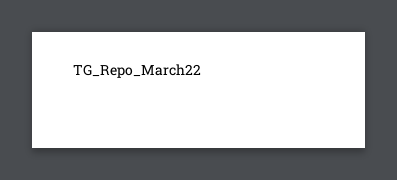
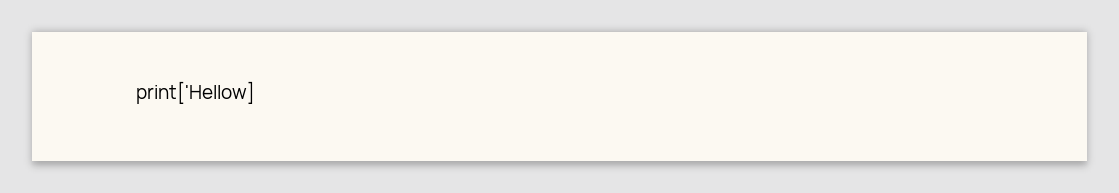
- TG_Repo_March22
+ print['Hellow]

